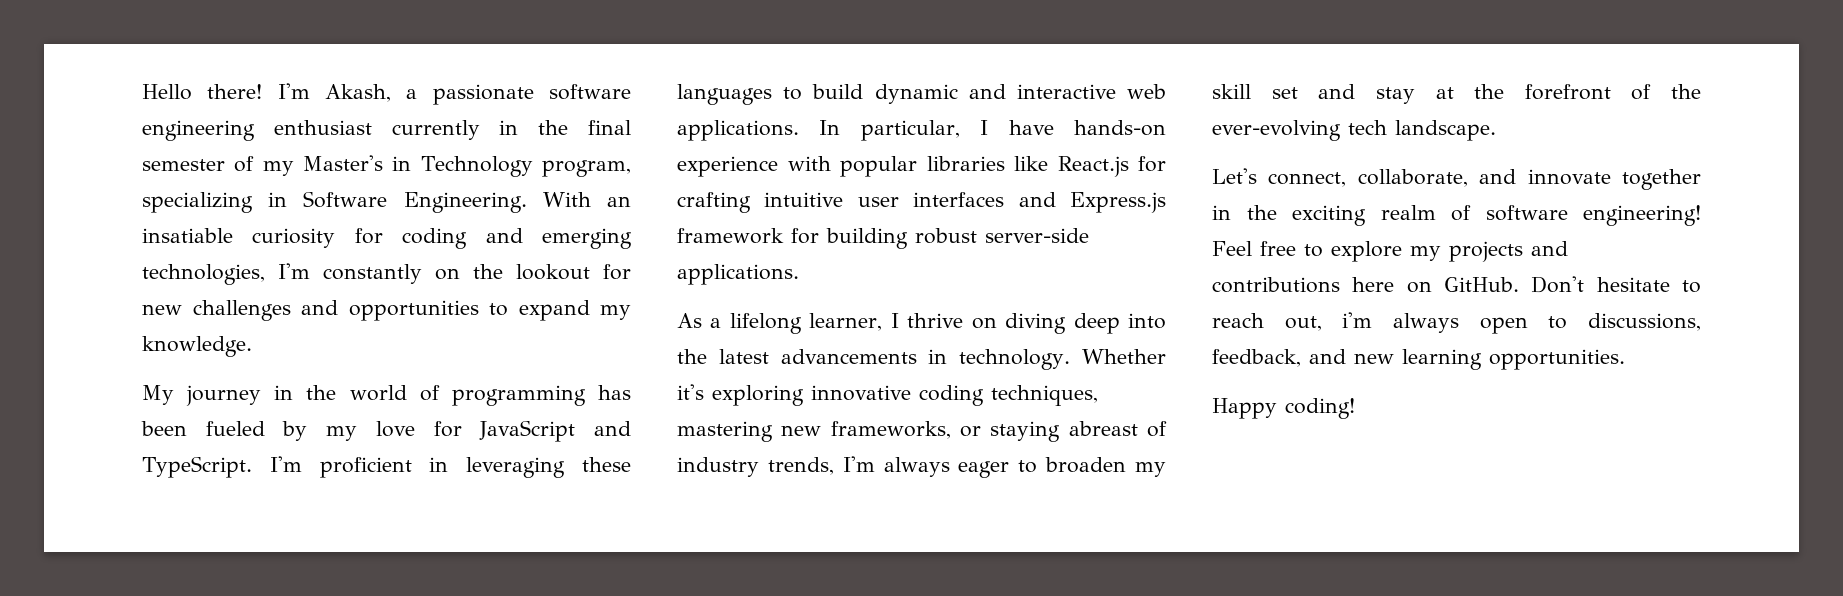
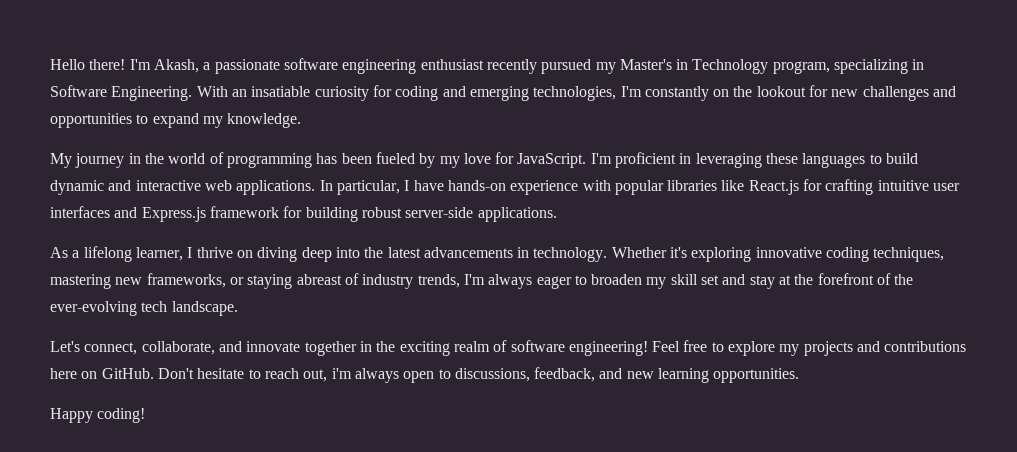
- I'm Akash, a passionate software engineering enthusiast currently in the final semester of my Master's in Technology program, specializing in Software Engineering.
+ I'm Akash, a passionate software engineering enthusiast recently pursued my Master's in Technology program, specializing in Software Engineering.
- My journey in the world of programming has been fueled by my love for JavaScript and TypeScript.
+ My journey in the world of programming has been fueled by my love for JavaScript.

